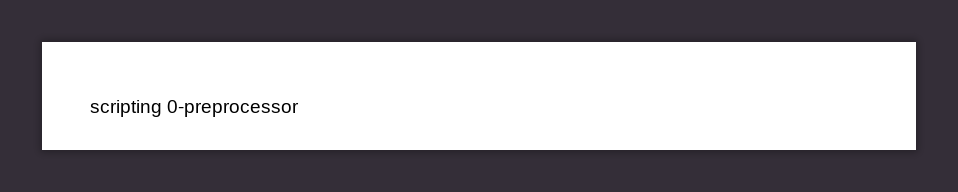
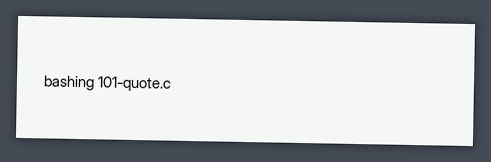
- scripting 0-preprocessor
+ bashing 101-quote.c

